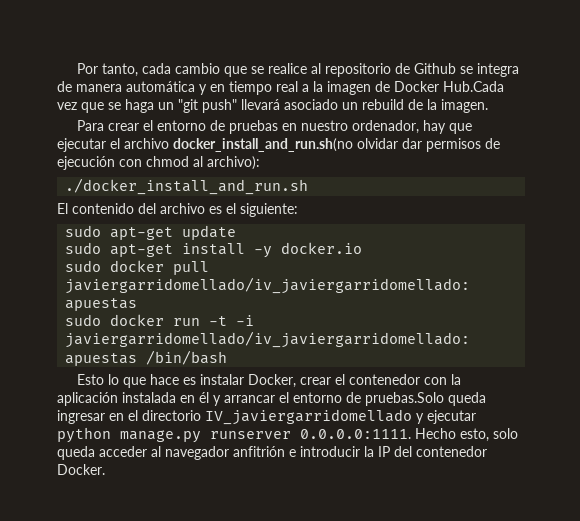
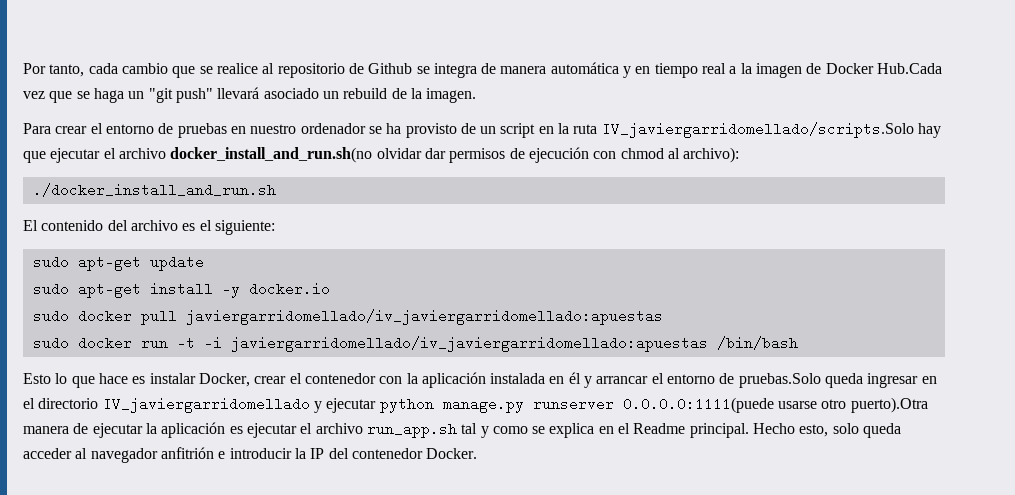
- Para crear el entorno de pruebas en nuestro ordenador, hay que ejecutar el archivo docker_install_and_run.sh(no olvidar dar permisos de ejecución con chmod al archivo):
+ Para crear el entorno de pruebas en nuestro ordenador se ha provisto de un script en la ruta IV_javiergarridomellado/scripts.Solo hay que ejecutar el archivo docker_install_and_run.sh(no olvidar dar permisos de ejecución con chmod al archivo):
- Esto lo que hace es instalar Docker, crear el contenedor con la aplicación instalada en él y arrancar el entorno de pruebas.Solo queda ingresar en el directorio IV_javiergarridomellado y ejecutar python manage.py runserver 0.0.0.0:1111. Hecho esto, solo queda acceder al navegador anfitrión e introducir la IP del contenedor Docker.
+ Esto lo que hace es instalar Docker, crear el contenedor con la aplicación instalada en él y arrancar el entorno de pruebas.Solo queda ingresar en el directorio IV_javiergarridomellado y ejecutar python manage.py runserver 0.0.0.0:1111(puede usarse otro puerto).Otra manera de ejecutar la aplicación es ejecutar el archivo run_app.sh tal y como se explica en el Readme principal. Hecho esto, solo queda acceder al navegador anfitrión e introducir la IP del contenedor Docker.

